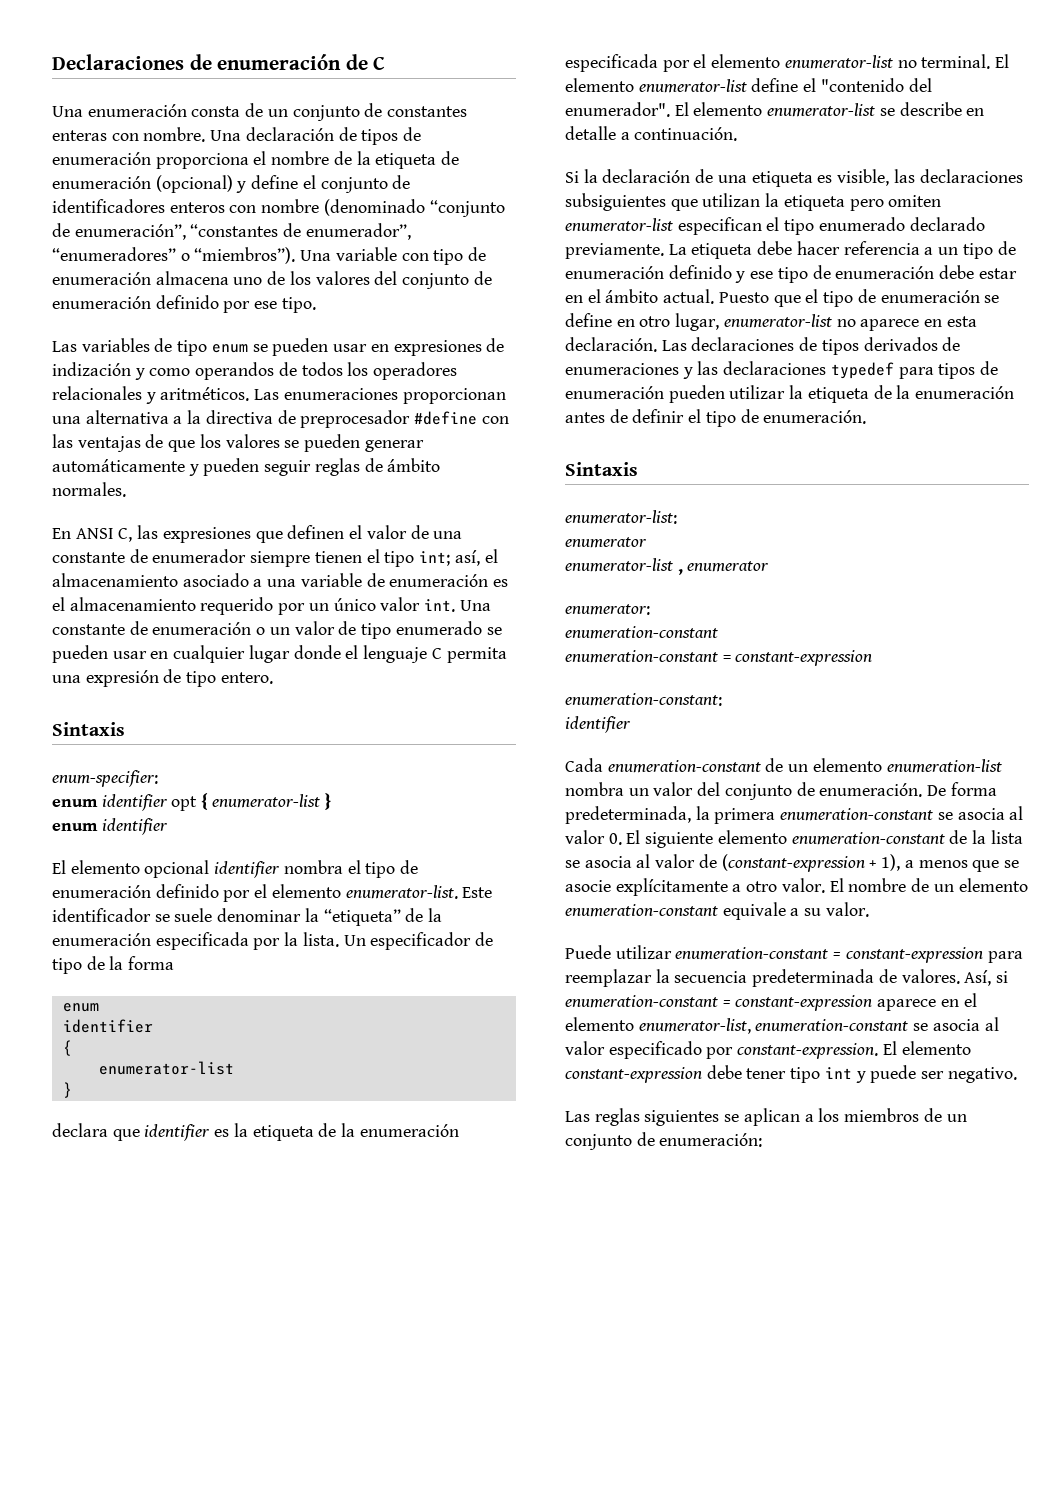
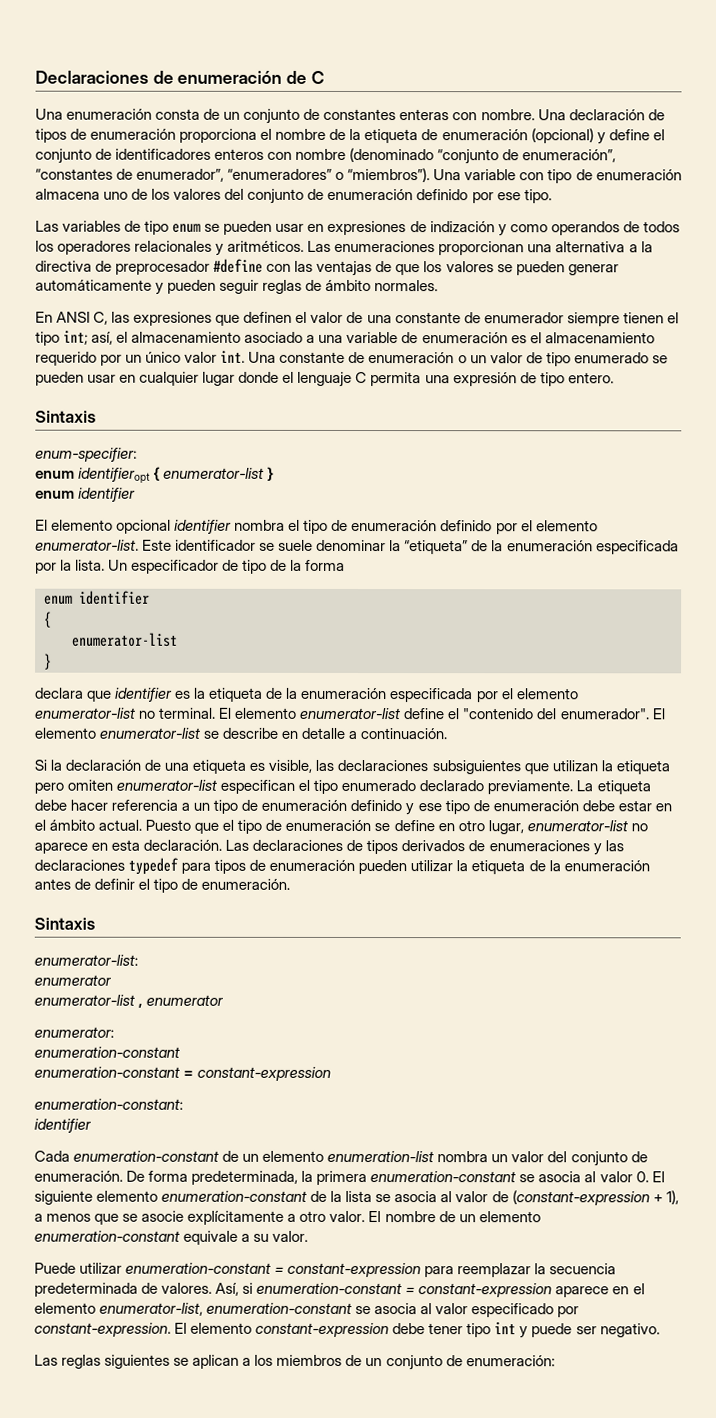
- enum identifier opt { enumerator-list }
+ enum identifieropt { enumerator-list }
  Un especificador de tipo de la forma
- enum
- identifier
+ enum identifier

